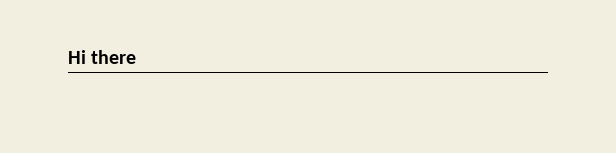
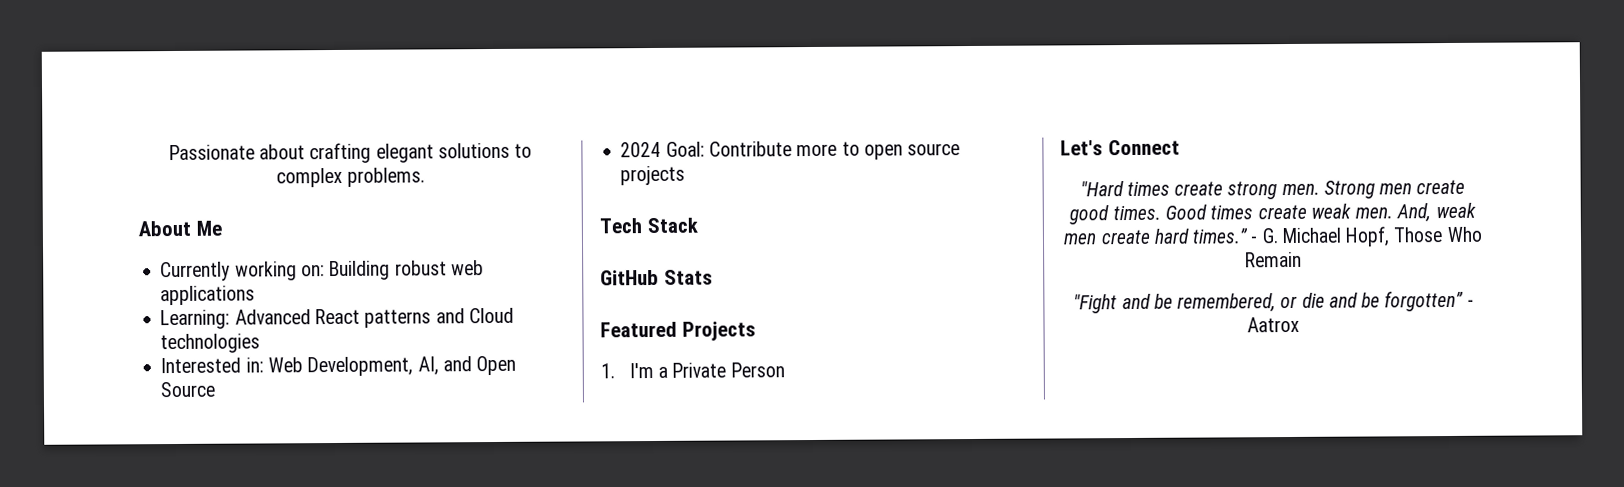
- Hi there
+ Passionate about crafting elegant solutions to complex problems.
+ About Me
+ Currently working on: Building robust web applications
+ Learning: Advanced React patterns and Cloud technologies
+ Interested in: Web Development, AI, and Open Source
+ 2024 Goal: Contribute more to open source projects
+ Tech Stack
+ GitHub Stats
+ Featured Projects
+ 1. I'm a Private Person
+ Let's Connect
+ "Hard times create strong men. Strong men create good times. Good times create weak men. And, weak men create hard times.” - G. Michael Hopf, Those Who Remain
+ "Fight and be remembered, or die and be forgotten” - Aatrox

